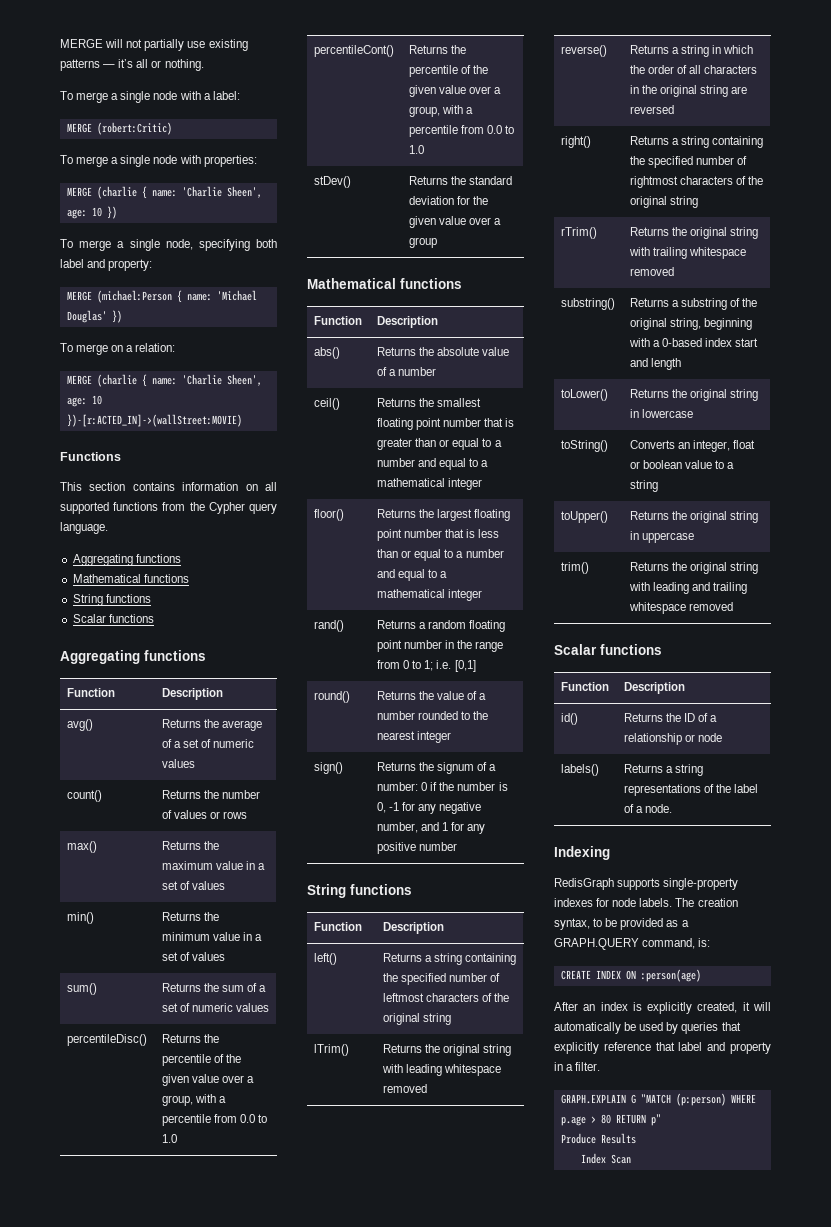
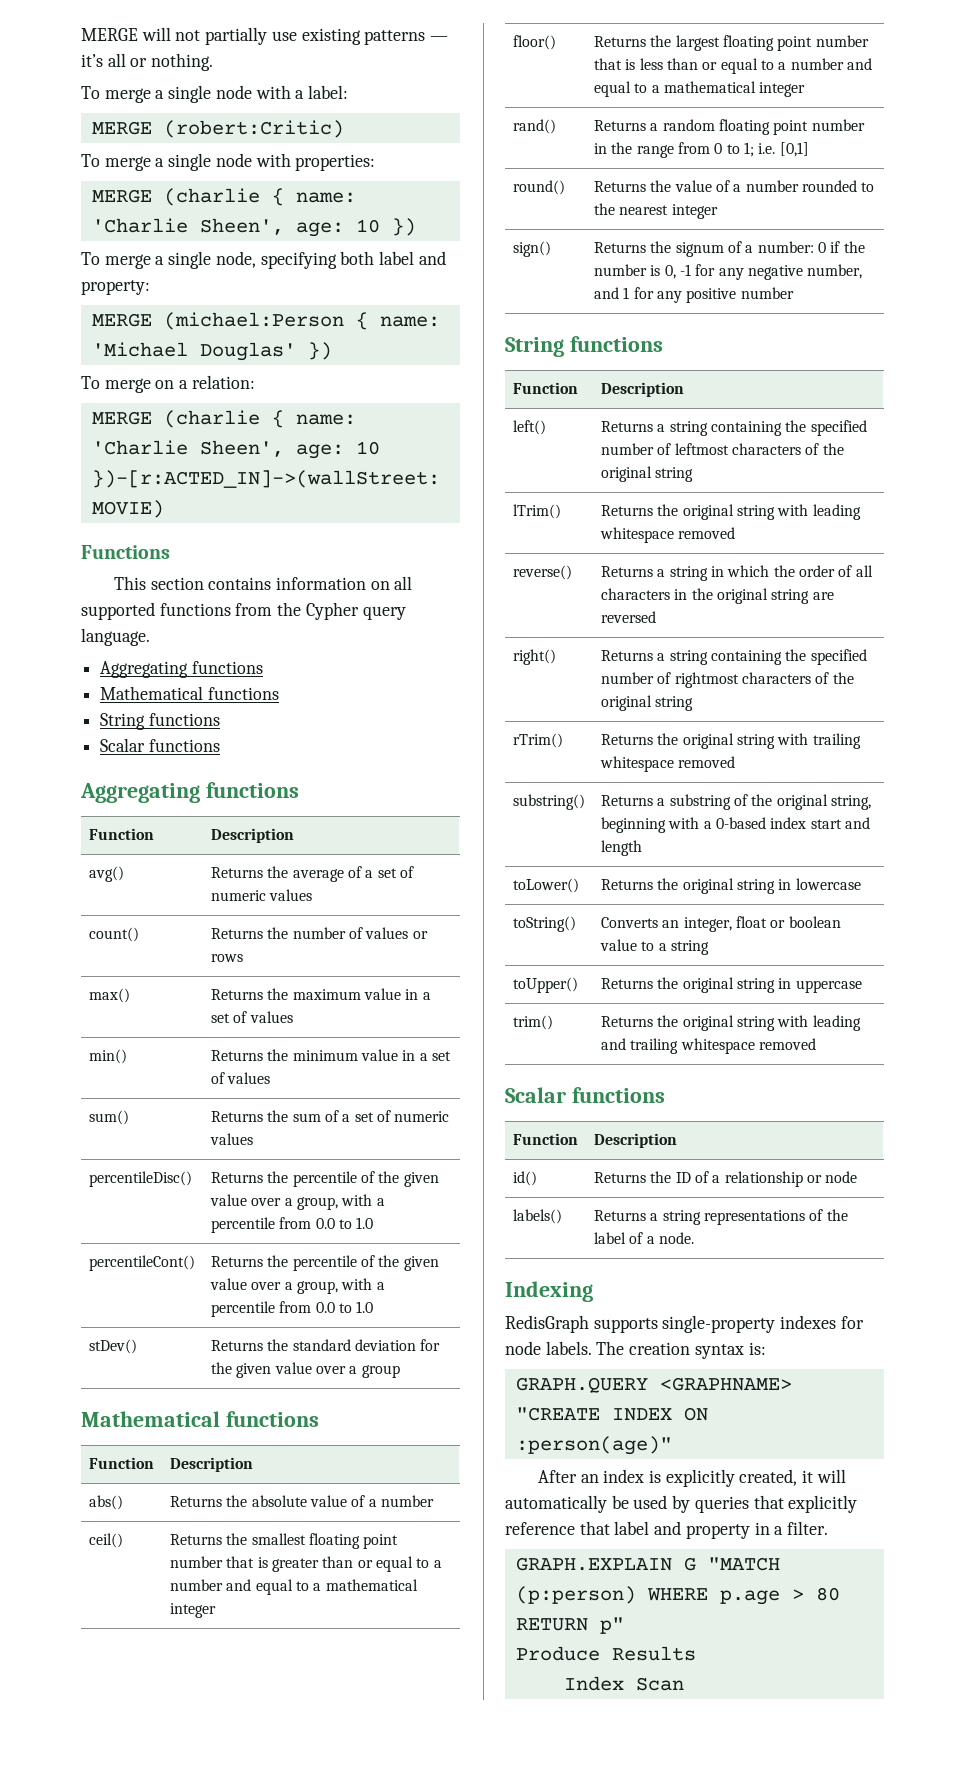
- The creation syntax, to be provided as a GRAPH.QUERY command, is:
- CREATE INDEX ON :person(age)
+ The creation syntax is:
+ GRAPH.QUERY <GRAPHNAME> "CREATE INDEX ON :person(age)"

